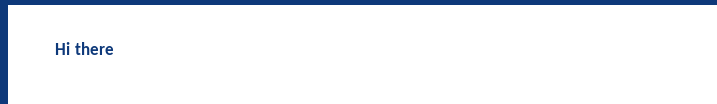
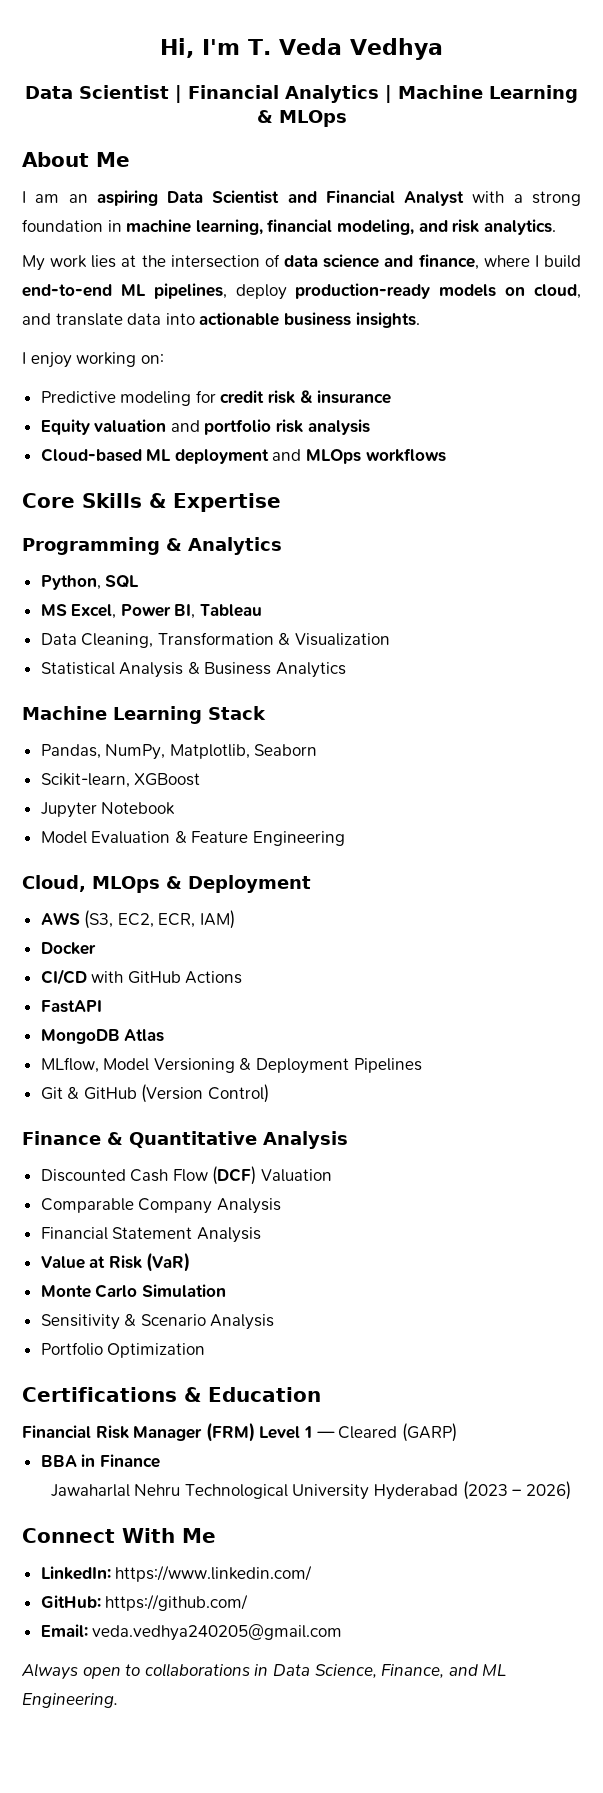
- Hi there
+ Hi, I'm T. Veda Vedhya
+ Data Scientist | Financial Analytics | Machine Learning & MLOps
+ About Me
+ I am an aspiring Data Scientist and Financial Analyst with a strong foundation in machine learning, financial modeling, and risk analytics.
+ My work lies at the intersection of data science and finance, where I build end-to-end ML pipelines, deploy production-ready models on cloud, and translate data into actionable business insights.
+ I enjoy working on:
+ Predictive modeling for credit risk & insurance
+ Equity valuation and portfolio risk analysis
+ Cloud-based ML deployment and MLOps workflows
+ Core Skills & Expertise
+ Programming & Analytics
+ Python, SQL
+ MS Excel, Power BI, Tableau
+ Data Cleaning, Transformation & Visualization
+ Statistical Analysis & Business Analytics
+ Machine Learning Stack
+ Pandas, NumPy, Matplotlib, Seaborn
+ Scikit-learn, XGBoost
+ Jupyter Notebook
+ Model Evaluation & Feature Engineering
+ Cloud, MLOps & Deployment
+ AWS (S3, EC2, ECR, IAM)
+ Docker
+ CI/CD with GitHub Actions
+ FastAPI
+ MongoDB Atlas
+ MLflow, Model Versioning & Deployment Pipelines
+ Git & GitHub (Version Control)
+ Finance & Quantitative Analysis
+ Discounted Cash Flow (DCF) Valuation
+ Comparable Company Analysis
+ Financial Statement Analysis
+ Value at Risk (VaR)
+ Monte Carlo Simulation
+ Sensitivity & Scenario Analysis
+ Portfolio Optimization
+ Certifications & Education
+ Financial Risk Manager (FRM) Level 1 — Cleared (GARP)
+ BBA in Finance
+ Jawaharlal Nehru Technological University Hyderabad (2023 – 2026)
+ Connect With Me
+ LinkedIn: https://www.linkedin.com/
+ GitHub: https://github.com/
+ Email: veda.vedhya240205@gmail.com
+ Always open to collaborations in Data Science, Finance, and ML Engineering.

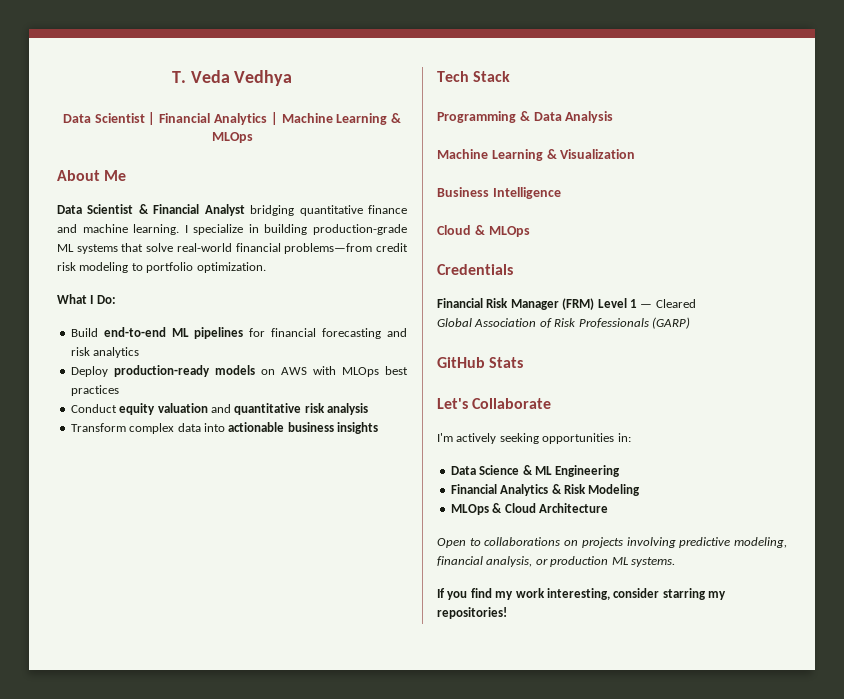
- Hi, I'm T. Veda Vedhya
+ T. Veda Vedhya
- I am an aspiring Data Scientist and Financial Analyst with a strong foundation in machine learning, financial modeling, and risk analytics.
- My work lies at the intersection of data science and finance, where I build end-to-end ML pipelines, deploy production-ready models on cloud, and translate data into actionable business insights.
- I enjoy working on:
- Predictive modeling for credit risk & insurance
- Equity valuation and portfolio risk analysis
- Cloud-based ML deployment and MLOps workflows
- Core Skills & Expertise
- Programming & Analytics
- Python, SQL
- MS Excel, Power BI, Tableau
- Data Cleaning, Transformation & Visualization
- Statistical Analysis & Business Analytics
- Machine Learning Stack
- Pandas, NumPy, Matplotlib, Seaborn
- Scikit-learn, XGBoost
- Jupyter Notebook
- Model Evaluation & Feature Engineering
- Cloud, MLOps & Deployment
- AWS (S3, EC2, ECR, IAM)
- Docker
- CI/CD with GitHub Actions
- FastAPI
- MongoDB Atlas
- MLflow, Model Versioning & Deployment Pipelines
- Git & GitHub (Version Control)
- Finance & Quantitative Analysis
- Discounted Cash Flow (DCF) Valuation
- Comparable Company Analysis
- Financial Statement Analysis
- Value at Risk (VaR)
- Monte Carlo Simulation
- Sensitivity & Scenario Analysis
- Portfolio Optimization
- Certifications & Education
+ Data Scientist & Financial Analyst bridging quantitative finance and machine learning. I specialize in building production-grade ML systems that solve real-world financial problems—from credit risk modeling to portfolio optimization.
+ What I Do:
+ Build end-to-end ML pipelines for financial forecasting and risk analytics
+ Deploy production-ready models on AWS with MLOps best practices
+ Conduct equity valuation and quantitative risk analysis
+ Transform complex data into actionable business insights
+ Tech Stack
+ Programming & Data Analysis
+ Machine Learning & Visualization
+ Business Intelligence
+ Cloud & MLOps
+ Credentials
- Financial Risk Manager (FRM) Level 1 — Cleared (GARP)
- BBA in Finance
- Jawaharlal Nehru Technological University Hyderabad (2023 – 2026)
- Connect With Me
- LinkedIn: https://www.linkedin.com/
- GitHub: https://github.com/
- Email: veda.vedhya240205@gmail.com
- Always open to collaborations in Data Science, Finance, and ML Engineering.
+ Financial Risk Manager (FRM) Level 1 — Cleared
+ Global Association of Risk Professionals (GARP)
+ GitHub Stats
+ Let's Collaborate
+ I'm actively seeking opportunities in:
+ Data Science & ML Engineering
+ Financial Analytics & Risk Modeling
+ MLOps & Cloud Architecture
+ Open to collaborations on projects involving predictive modeling, financial analysis, or production ML systems.
+ If you find my work interesting, consider starring my repositories!

